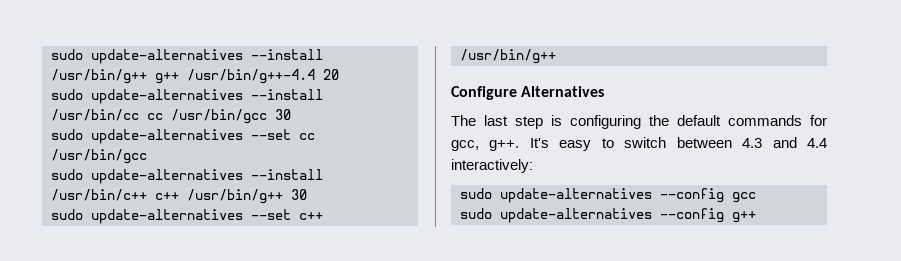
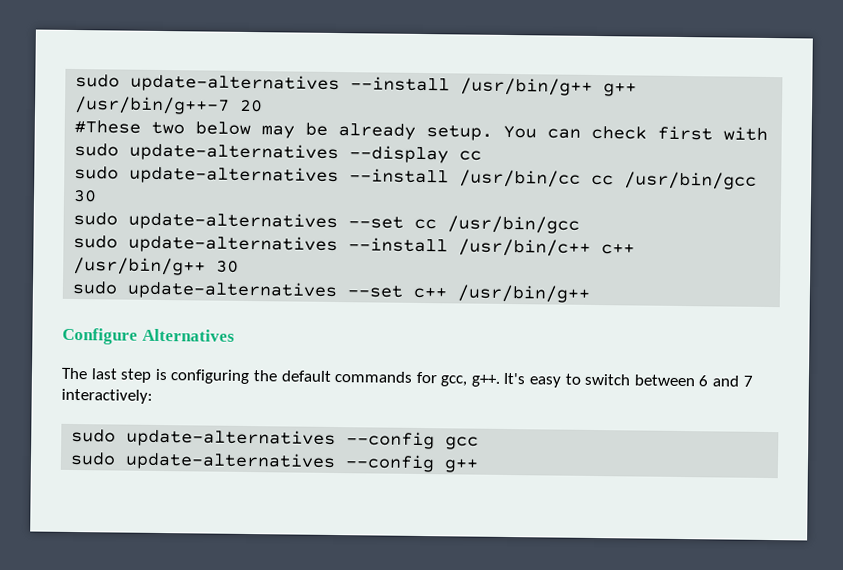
- sudo update-alternatives --install /usr/bin/g++ g++ /usr/bin/g++-4.4 20
+ sudo update-alternatives --install /usr/bin/g++ g++ /usr/bin/g++-7 20
+ #These two below may be already setup. You can check first with sudo update-alternatives --display cc
- It's easy to switch between 4.3 and 4.4 interactively:
+ It's easy to switch between 6 and 7 interactively:

